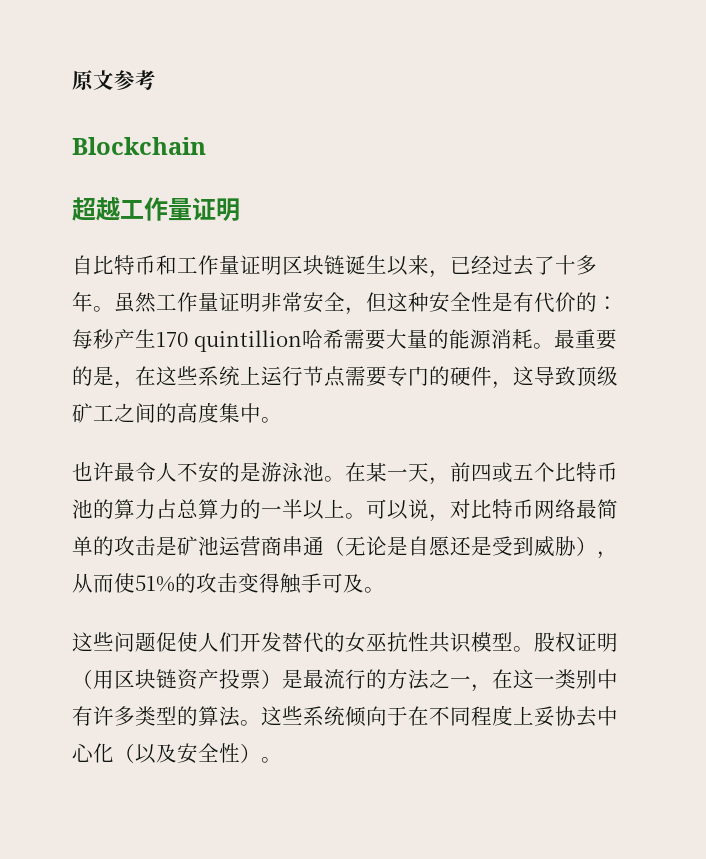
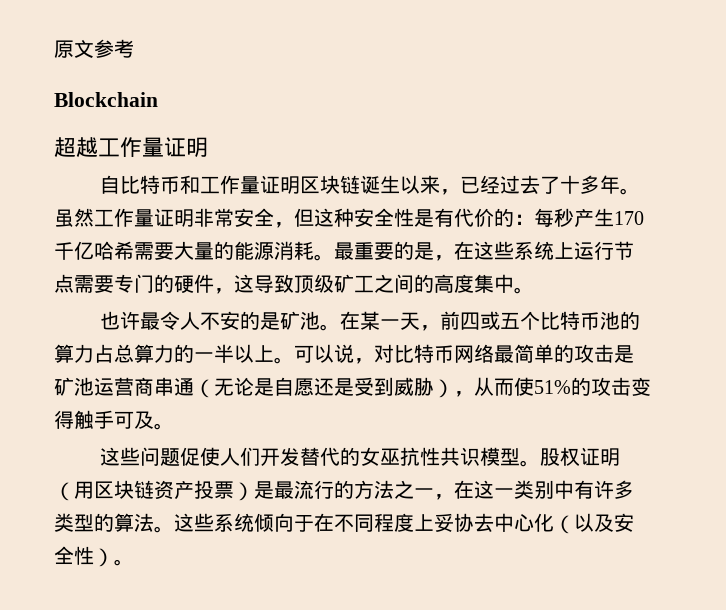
- 虽然工作量证明非常安全，但这种安全性是有代价的：每秒产生170 quintillion哈希需要大量的能源消耗。
+ 虽然工作量证明非常安全，但这种安全性是有代价的：每秒产生170千亿哈希需要大量的能源消耗。
- 也许最令人不安的是游泳池。
+ 也许最令人不安的是矿池。

